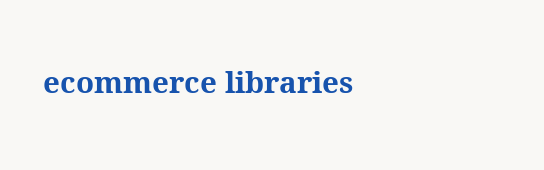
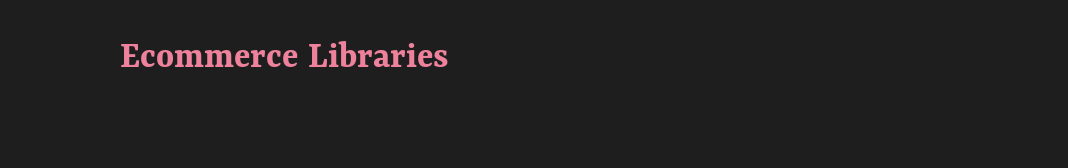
- ecommerce libraries
+ Ecommerce Libraries

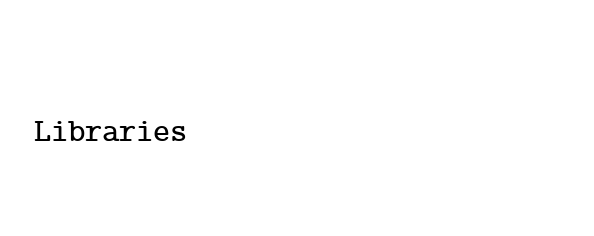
- Ecommerce Libraries
+ Libraries

